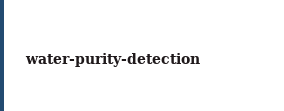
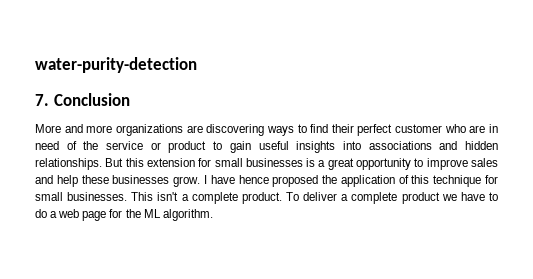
+ 7. Conclusion
+ More and more organizations are discovering ways to find their perfect customer who are in need of the service or product to gain useful insights into associations and hidden relationships. But this extension for small businesses is a great opportunity to improve sales and help these businesses grow. I have hence proposed the application of this technique for small businesses. This isn't a complete product. To deliver a complete product we have to do a web page for the ML algorithm.

